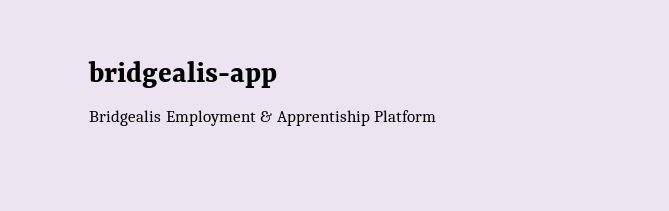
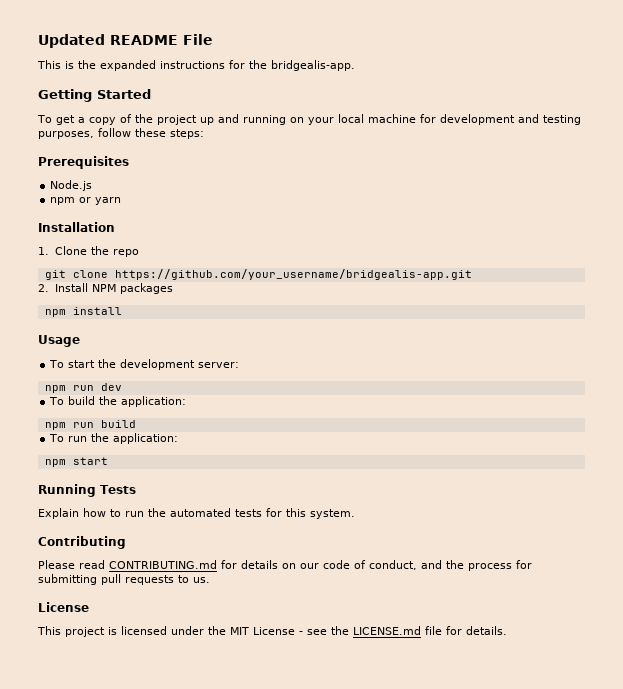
- bridgealis-app
- Bridgealis Employment & Apprentiship Platform
+ Updated README File
+ This is the expanded instructions for the bridgealis-app.
+ Getting Started
+ To get a copy of the project up and running on your local machine for development and testing purposes, follow these steps:
+ Prerequisites
+ Node.js
+ npm or yarn
+ Installation
+ 1. Clone the repo
+ git clone https://github.com/your_username/bridgealis-app.git
+ 2. Install NPM packages
+ npm install
+ Usage
+ To start the development server:
+ npm run dev
+ To build the application:
+ npm run build
+ To run the application:
+ npm start
+ Running Tests
+ Explain how to run the automated tests for this system.
+ Contributing
+ Please read CONTRIBUTING.md for details on our code of conduct, and the process for submitting pull requests to us.
+ License
+ This project is licensed under the MIT License - see the LICENSE.md file for details.

